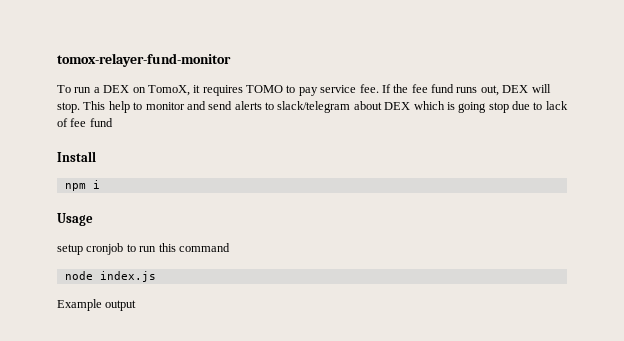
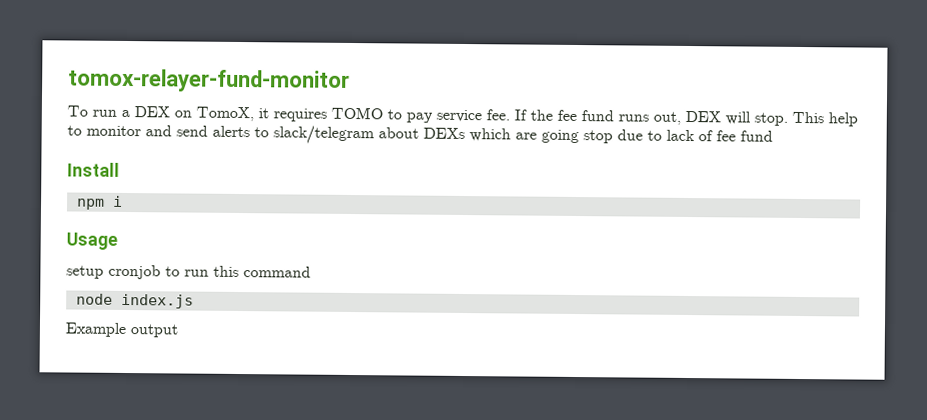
- This help to monitor and send alerts to slack/telegram about DEX which is going stop due to lack of fee fund
+ This help to monitor and send alerts to slack/telegram about DEXs which are going stop due to lack of fee fund

